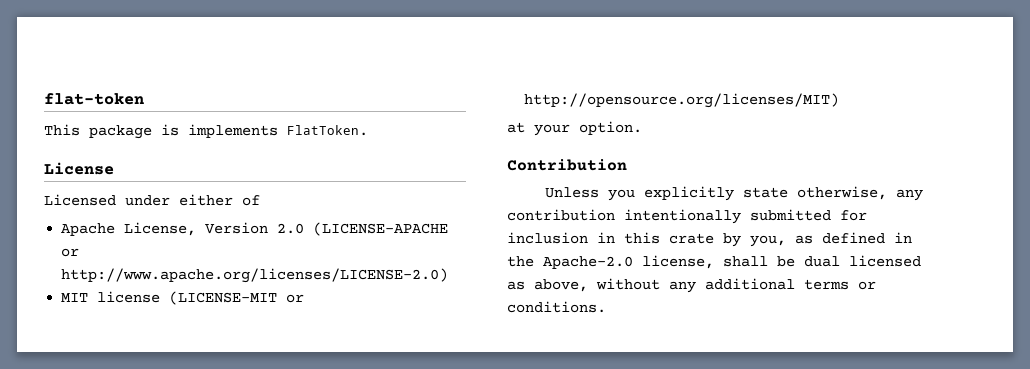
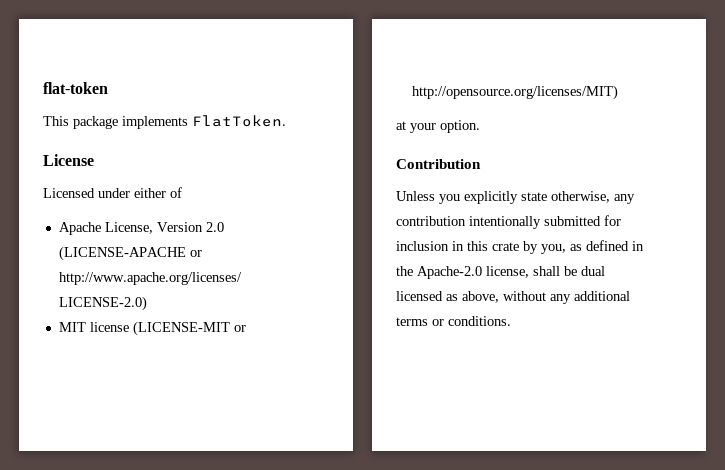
- This package is implements FlatToken.
+ This package implements FlatToken.

